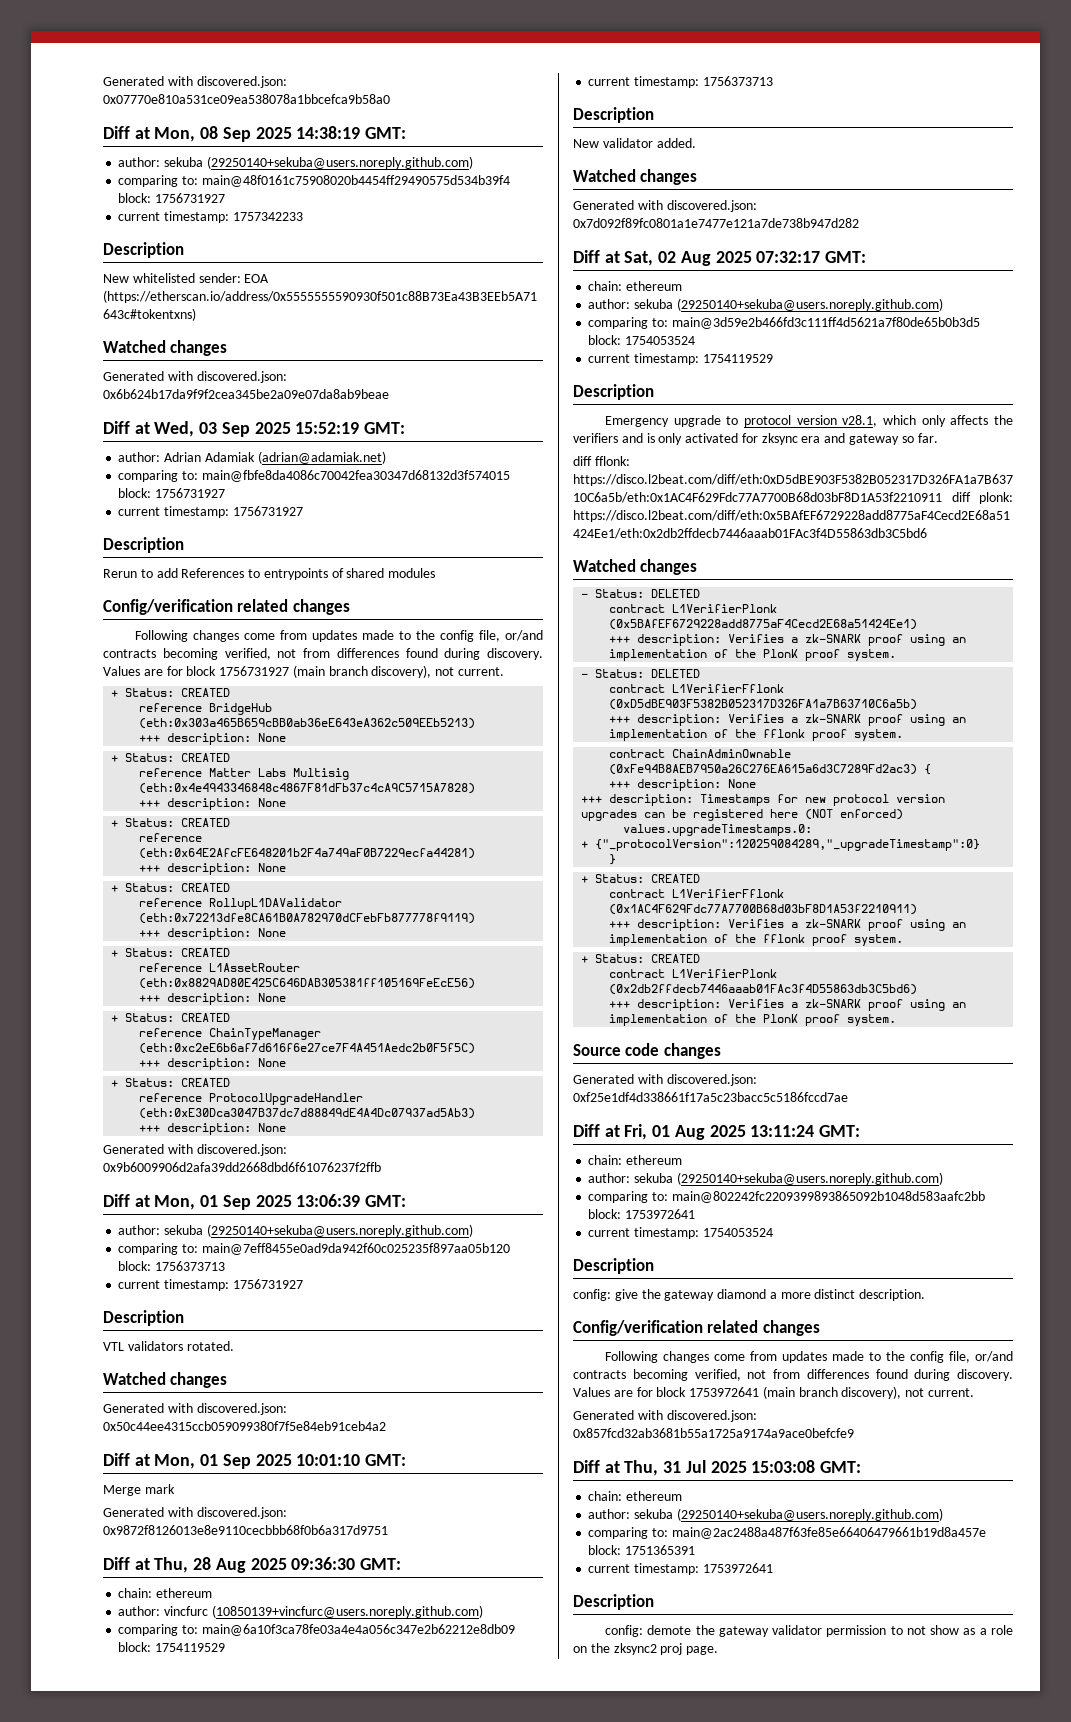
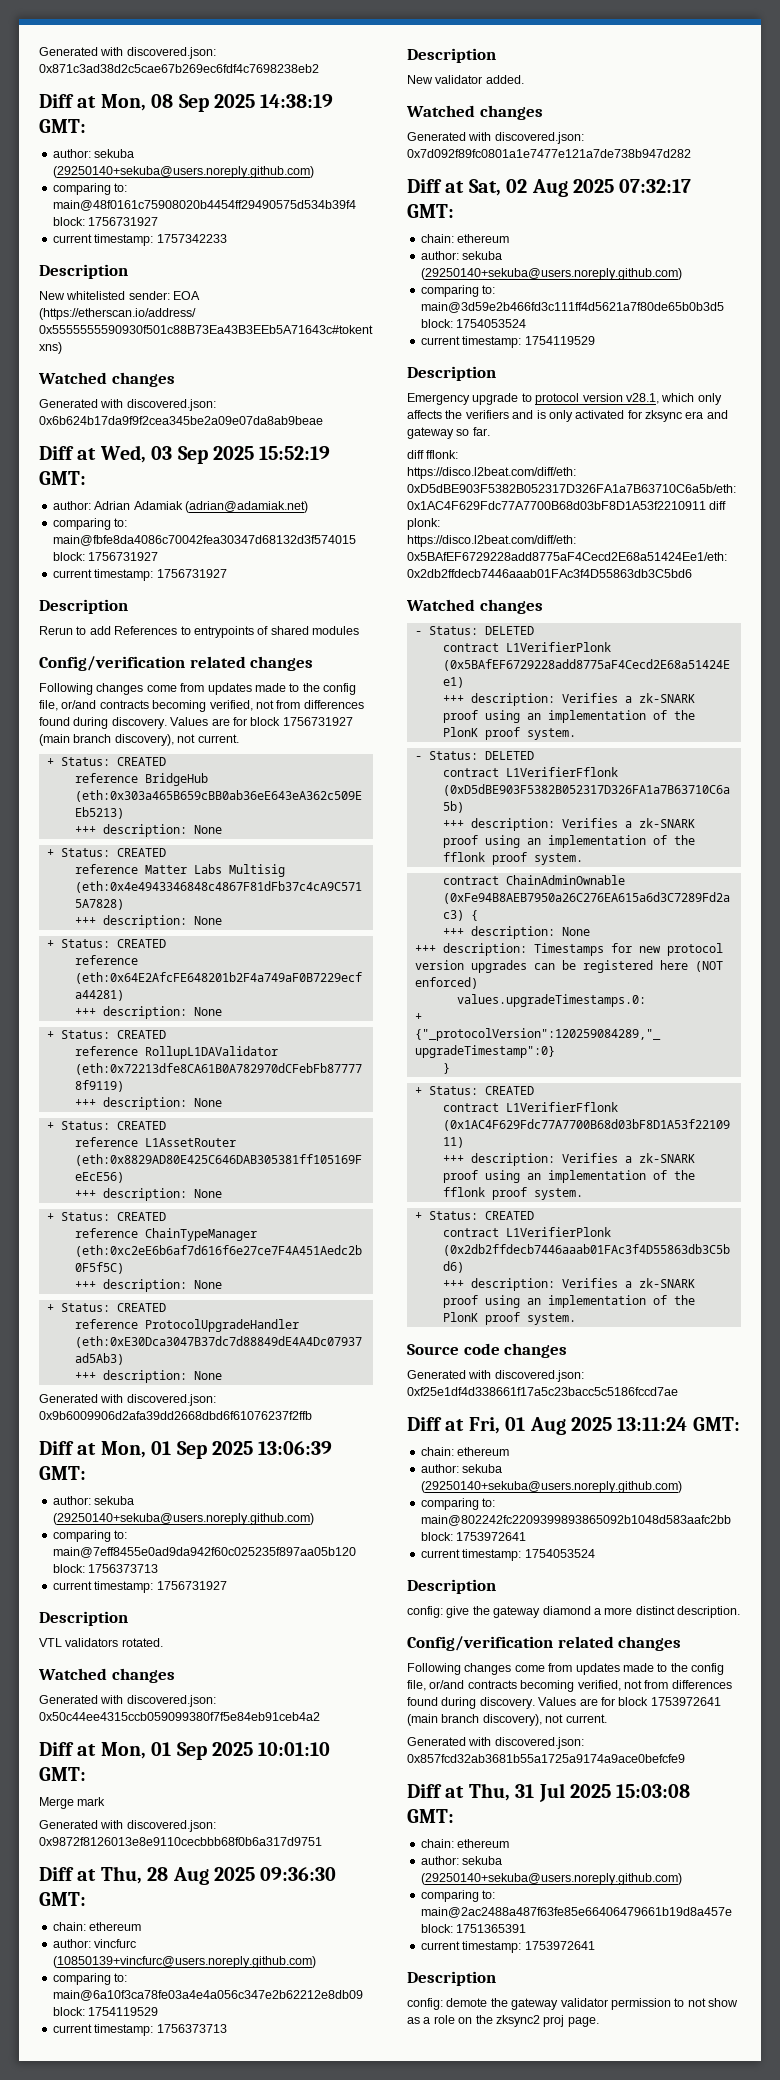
- Generated with discovered.json: 0x07770e810a531ce09ea538078a1bbcefca9b58a0
+ Generated with discovered.json: 0x871c3ad38d2c5cae67b269ec6fdf4c7698238eb2

